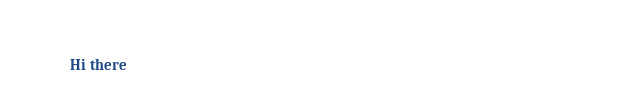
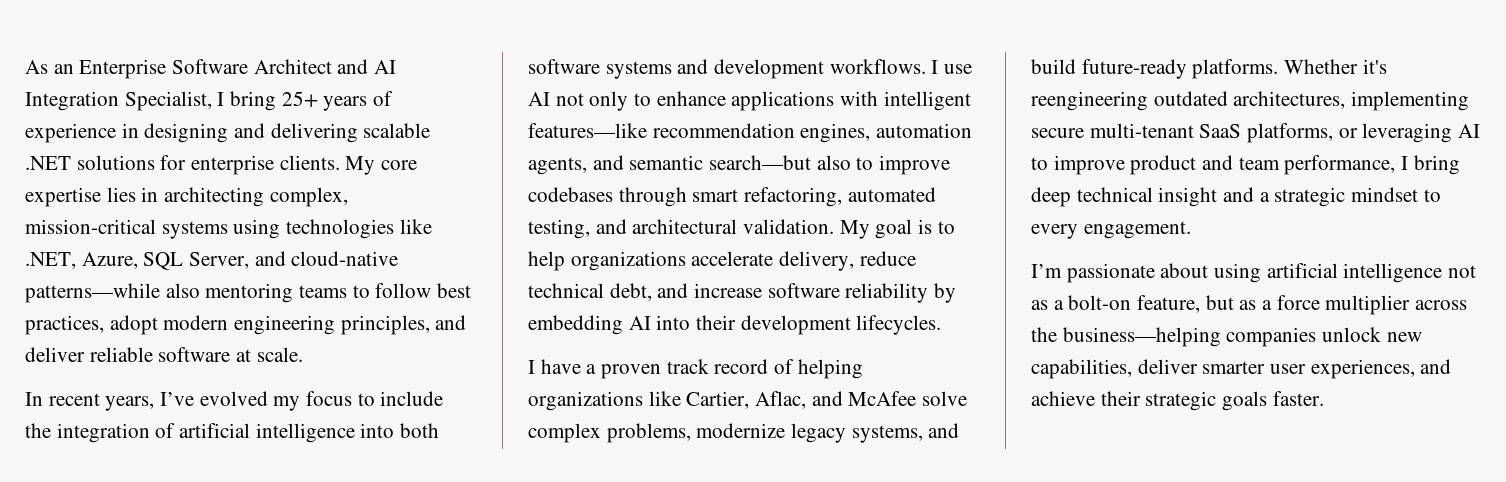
- Hi there
+ As an Enterprise Software Architect and AI Integration Specialist, I bring 25+ years of experience in designing and delivering scalable .NET solutions for enterprise clients. My core expertise lies in architecting complex, mission-critical systems using technologies like .NET, Azure, SQL Server, and cloud-native patterns—while also mentoring teams to follow best practices, adopt modern engineering principles, and deliver reliable software at scale.
+ In recent years, I’ve evolved my focus to include the integration of artificial intelligence into both software systems and development workflows. I use AI not only to enhance applications with intelligent features—like recommendation engines, automation agents, and semantic search—but also to improve codebases through smart refactoring, automated testing, and architectural validation. My goal is to help organizations accelerate delivery, reduce technical debt, and increase software reliability by embedding AI into their development lifecycles.
+ I have a proven track record of helping organizations like Cartier, Aflac, and McAfee solve complex problems, modernize legacy systems, and build future-ready platforms. Whether it's reengineering outdated architectures, implementing secure multi-tenant SaaS platforms, or leveraging AI to improve product and team performance, I bring deep technical insight and a strategic mindset to every engagement.
+ I’m passionate about using artificial intelligence not as a bolt-on feature, but as a force multiplier across the business—helping companies unlock new capabilities, deliver smarter user experiences, and achieve their strategic goals faster.

